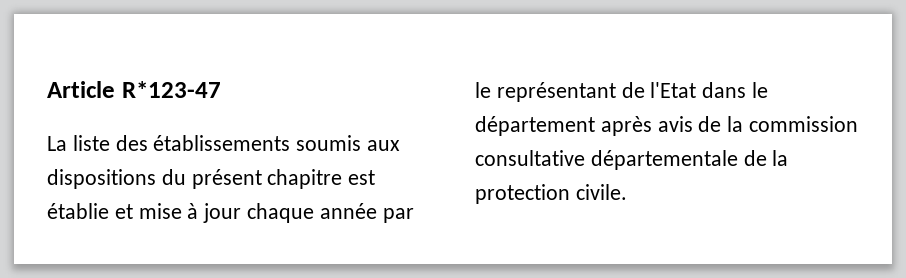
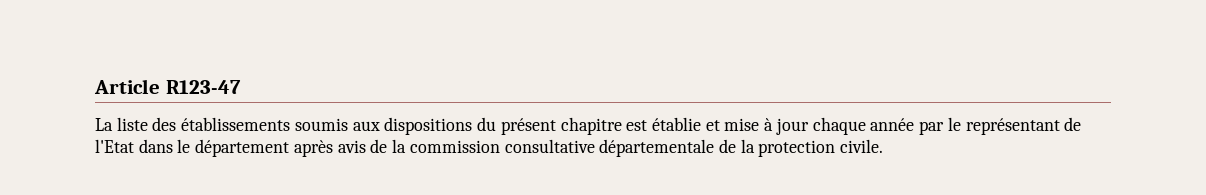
- Article R*123-47
+ Article R123-47

